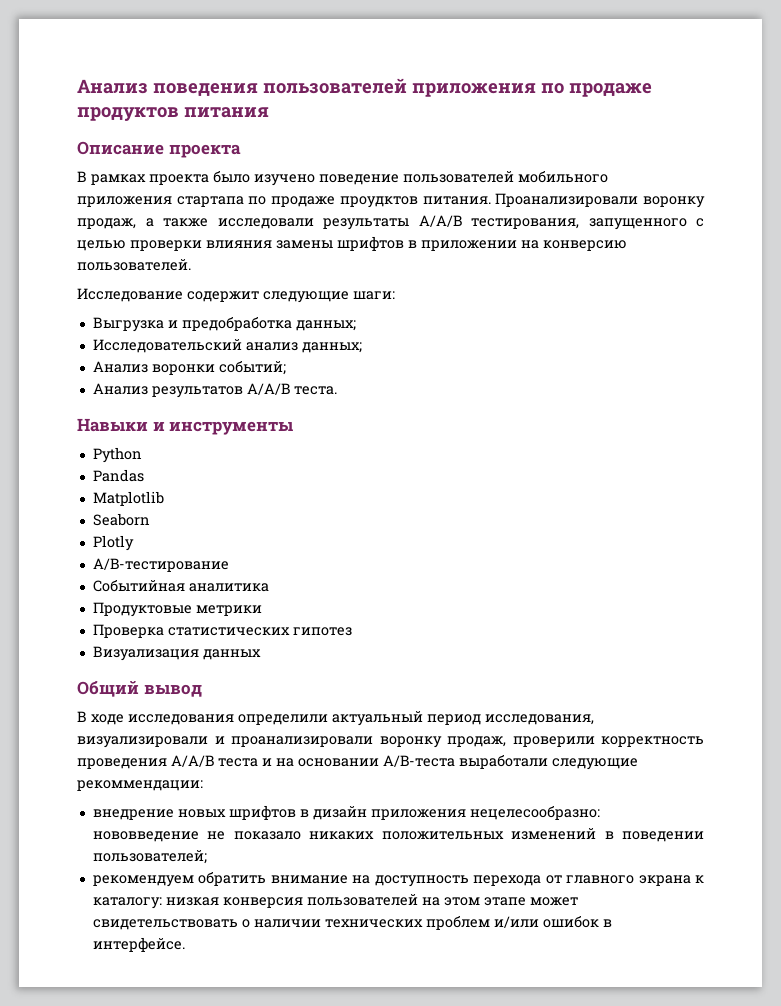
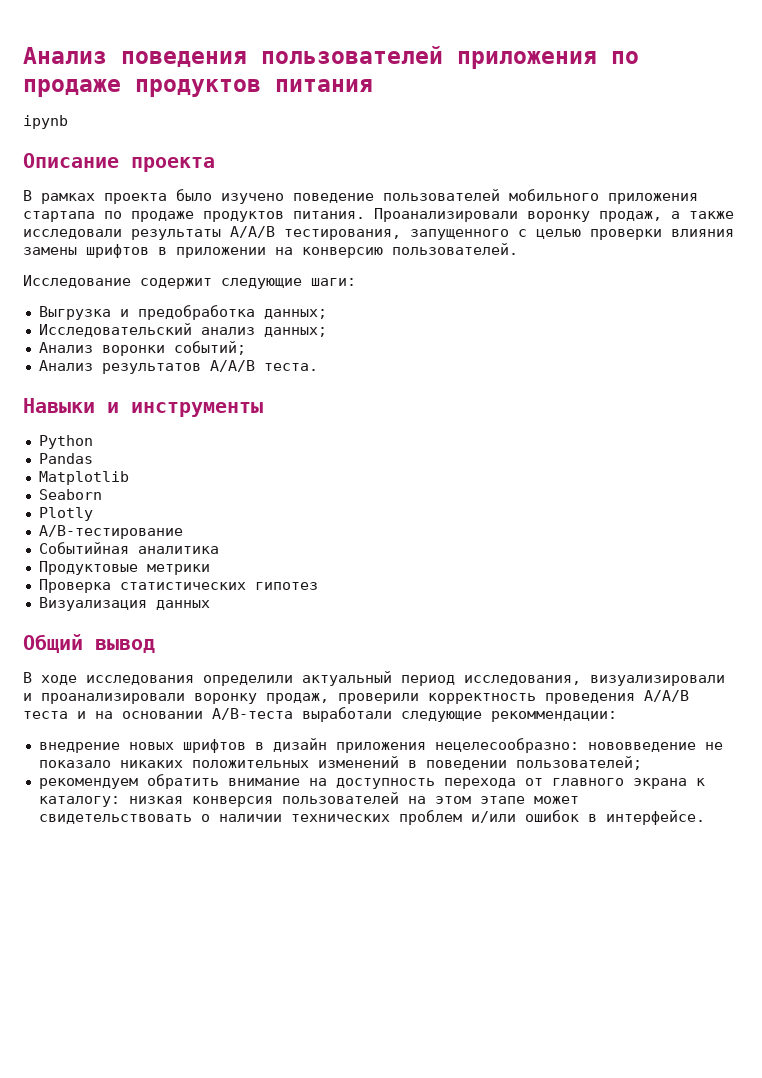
+ ipynb
- В рамках проекта было изучено поведение пользователей мобильного приложения стартапа по продаже проудктов питания.
+ В рамках проекта было изучено поведение пользователей мобильного приложения стартапа по продаже продуктов питания.

